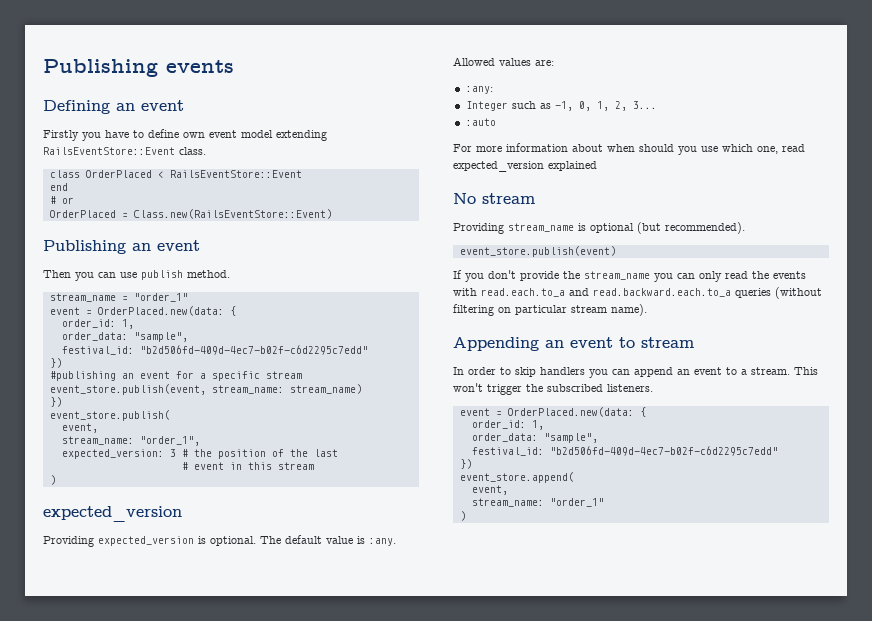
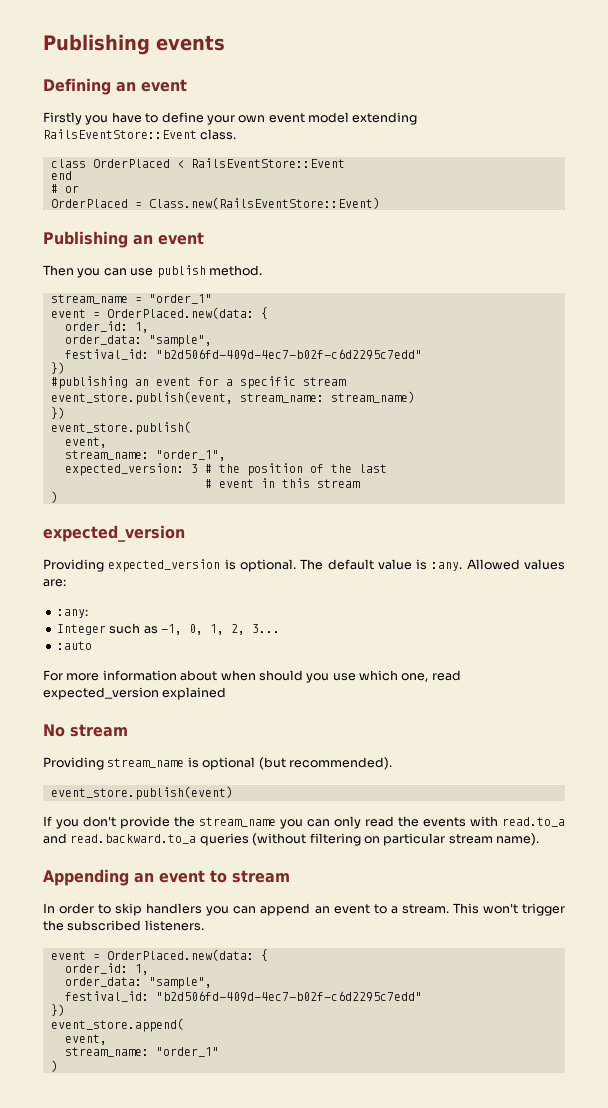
- Firstly you have to define own event model extending RailsEventStore::Event class.
+ Firstly you have to define your own event model extending RailsEventStore::Event class.
- If you don't provide the stream_name you can only read the events with read.each.to_a and read.backward.each.to_a queries (without filtering on particular stream name).
+ If you don't provide the stream_name you can only read the events with read.to_a and read.backward.to_a queries (without filtering on particular stream name).

